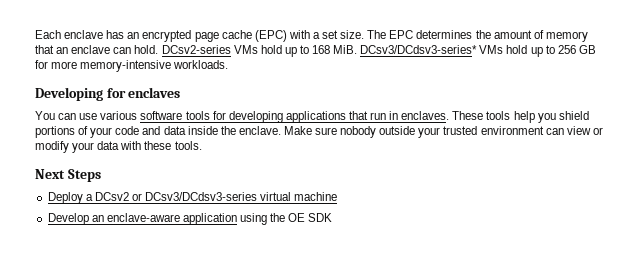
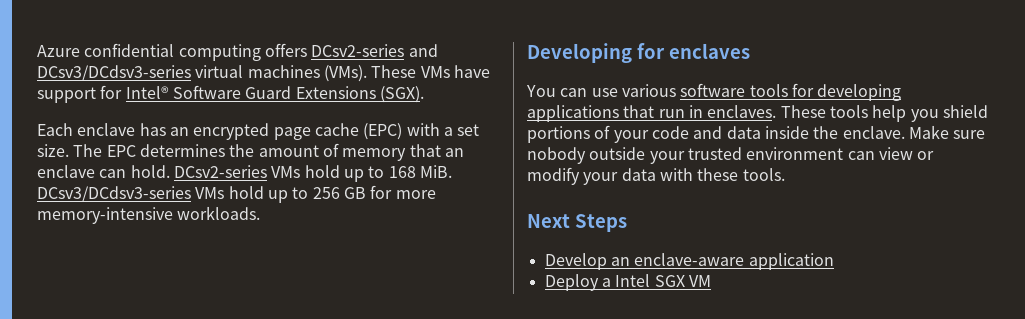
+ Azure confidential computing offers DCsv2-series and DCsv3/DCdsv3-series virtual machines (VMs). These VMs have support for Intel® Software Guard Extensions (SGX).
- DCsv2-series VMs hold up to 168 MiB. DCsv3/DCdsv3-series* VMs hold up to 256 GB for more memory-intensive workloads.
+ DCsv2-series VMs hold up to 168 MiB. DCsv3/DCdsv3-series VMs hold up to 256 GB for more memory-intensive workloads.
- Deploy a DCsv2 or DCsv3/DCdsv3-series virtual machine
- Develop an enclave-aware application using the OE SDK
+ Develop an enclave-aware application
+ Deploy a Intel SGX VM

